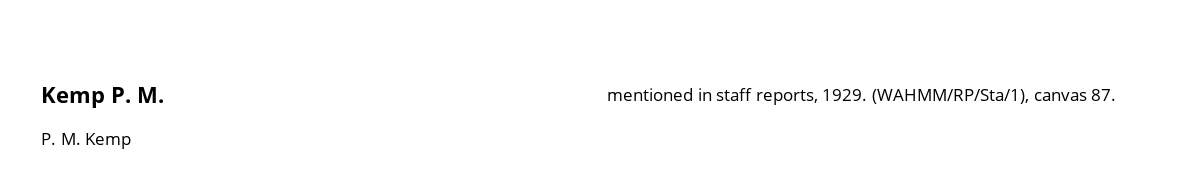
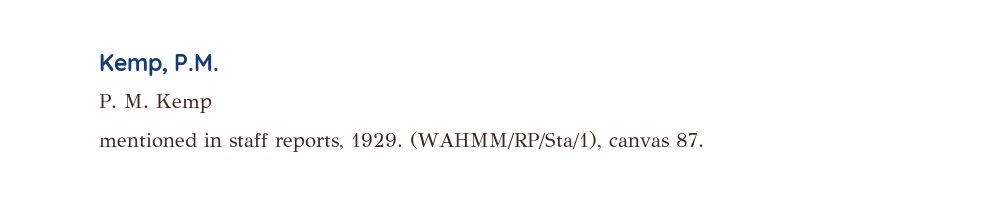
- Kemp P. M.
+ Kemp, P.M.

